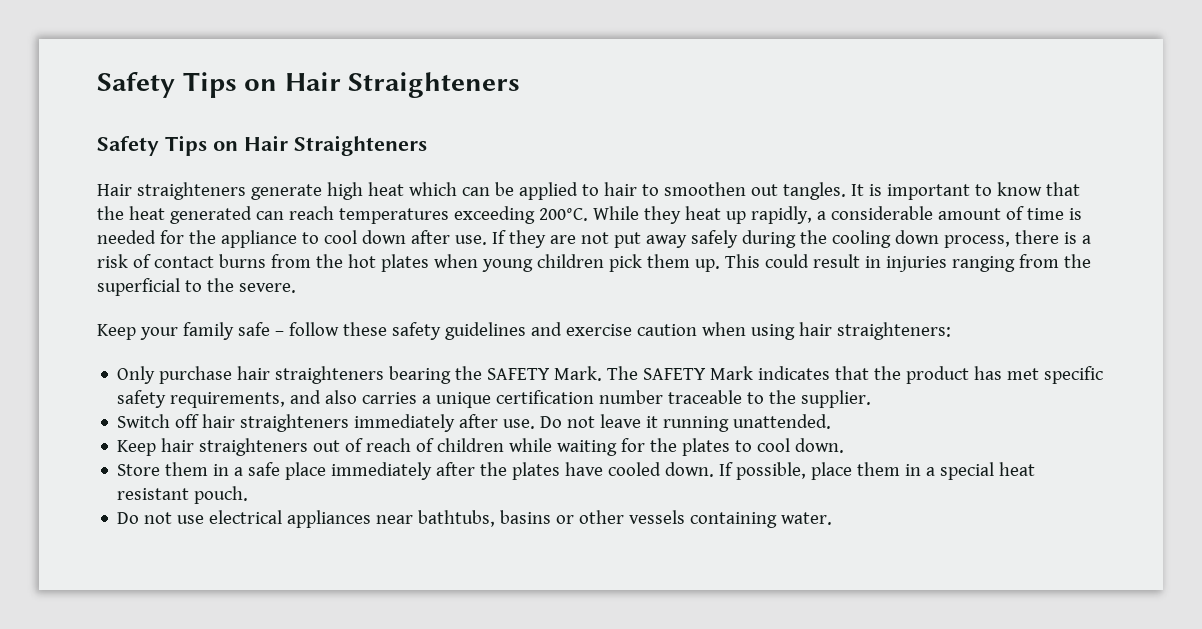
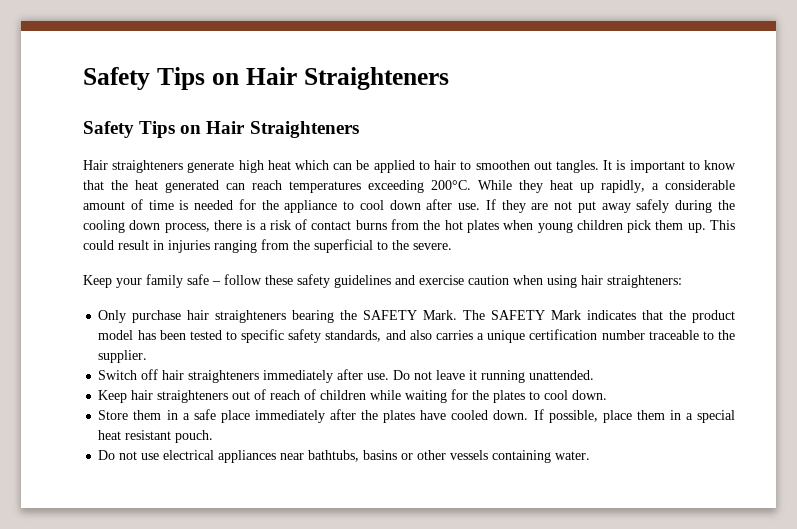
- The SAFETY Mark indicates that the product has met specific safety requirements, and also carries a unique certification number traceable to the supplier.
+ The SAFETY Mark indicates that the product model has been tested to specific safety standards, and also carries a unique certification number traceable to the supplier.

